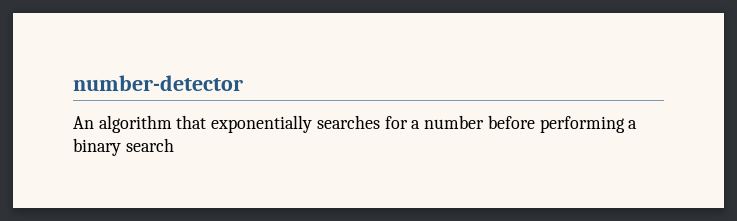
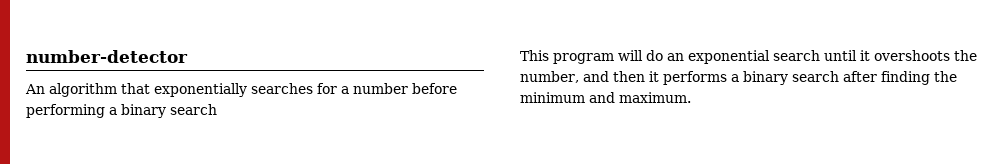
+ This program will do an exponential search until it overshoots the number, and then it performs a binary search after finding the minimum and maximum.

